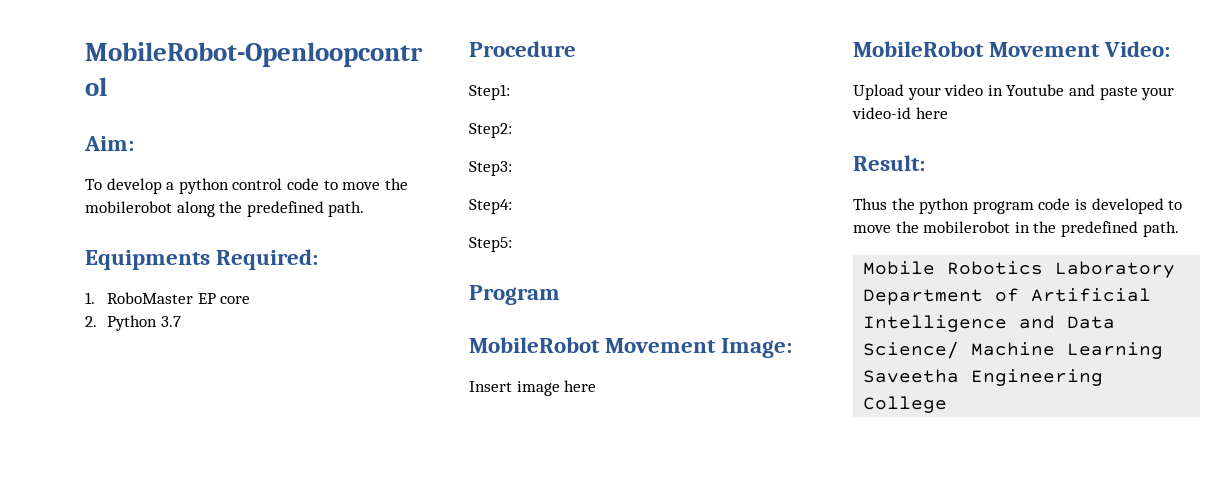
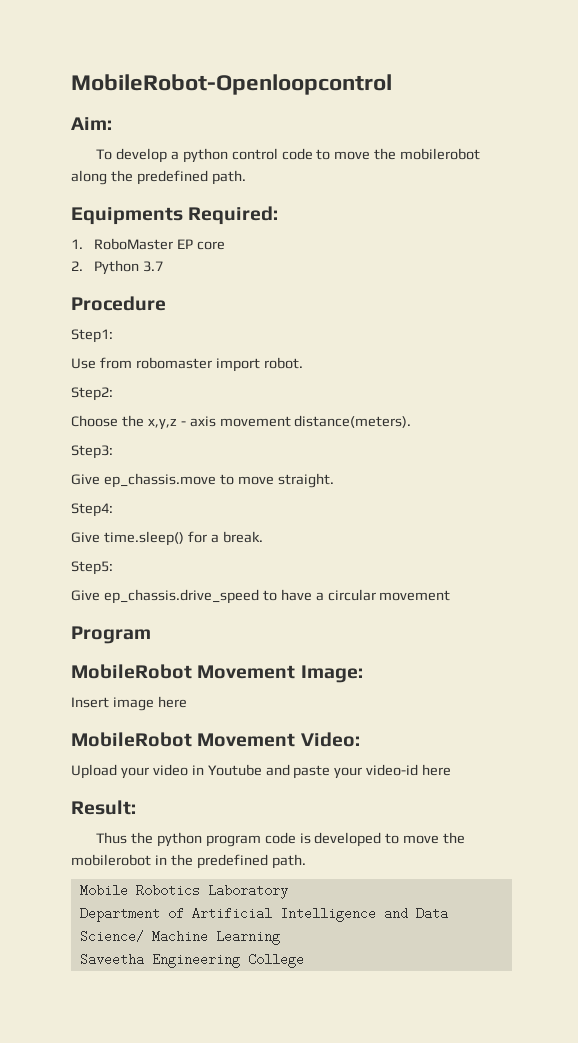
+ Use from robomaster import robot.
  Step2:
+ Choose the x,y,z - axis movement distance(meters).
  Step3:
+ Give ep_chassis.move to move straight.
  Step4:
+ Give time.sleep() for a break.
  Step5:
+ Give ep_chassis.drive_speed to have a circular movement

